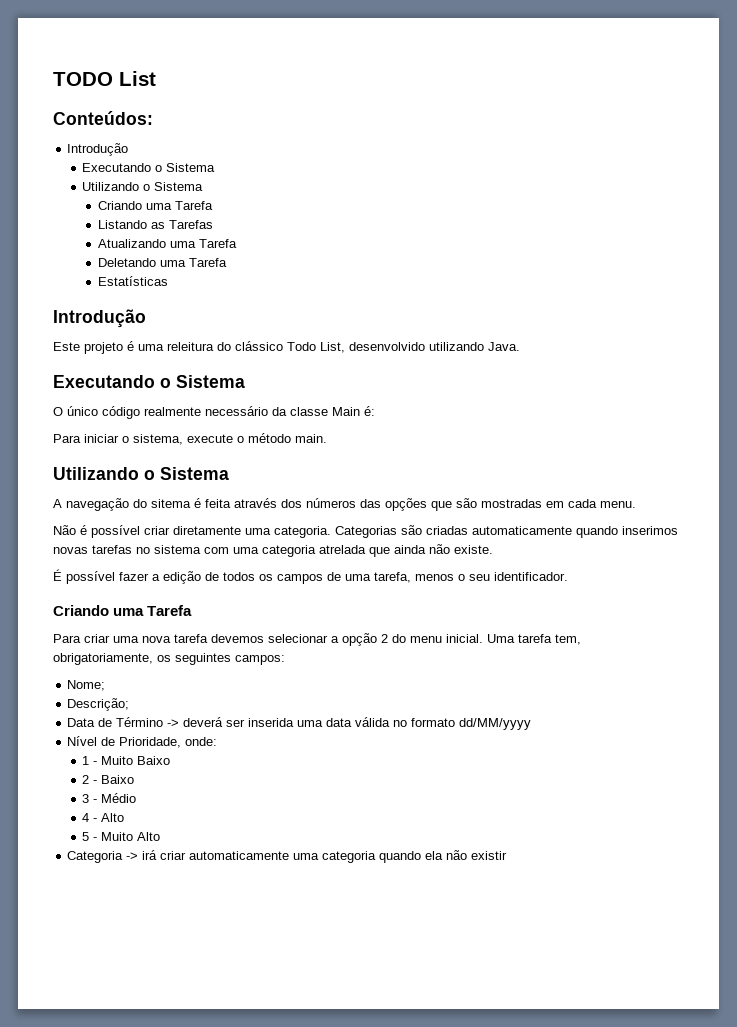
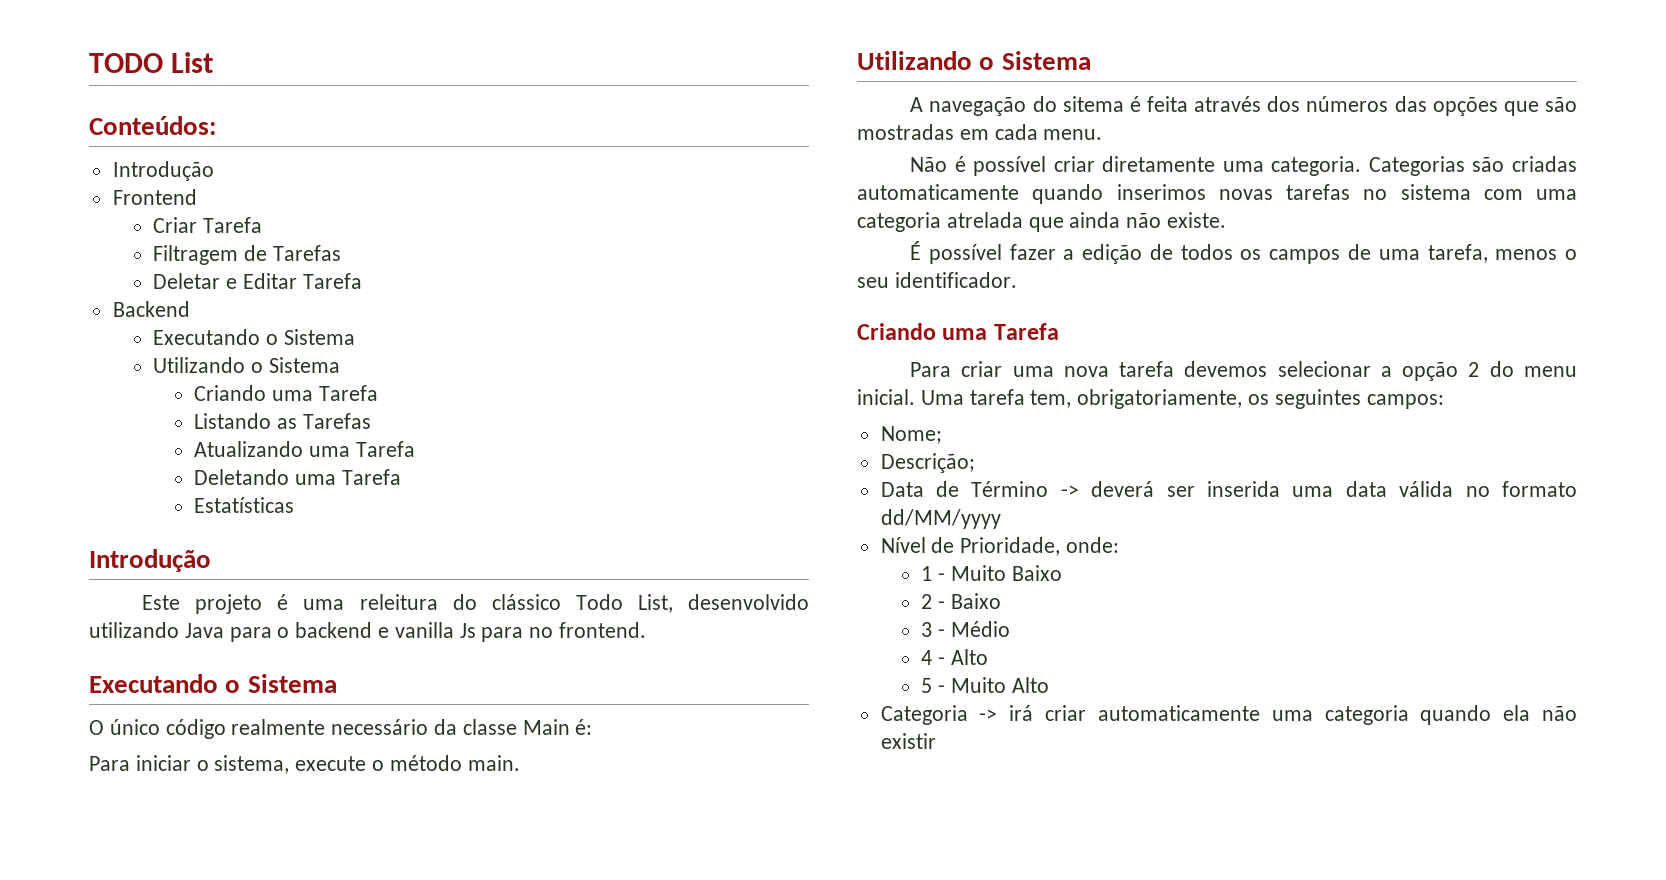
+ Frontend
+ Criar Tarefa
+ Filtragem de Tarefas
+ Deletar e Editar Tarefa
+ Backend
- Este projeto é uma releitura do clássico Todo List, desenvolvido utilizando Java.
+ Este projeto é uma releitura do clássico Todo List, desenvolvido utilizando Java para o backend e vanilla Js para no frontend.

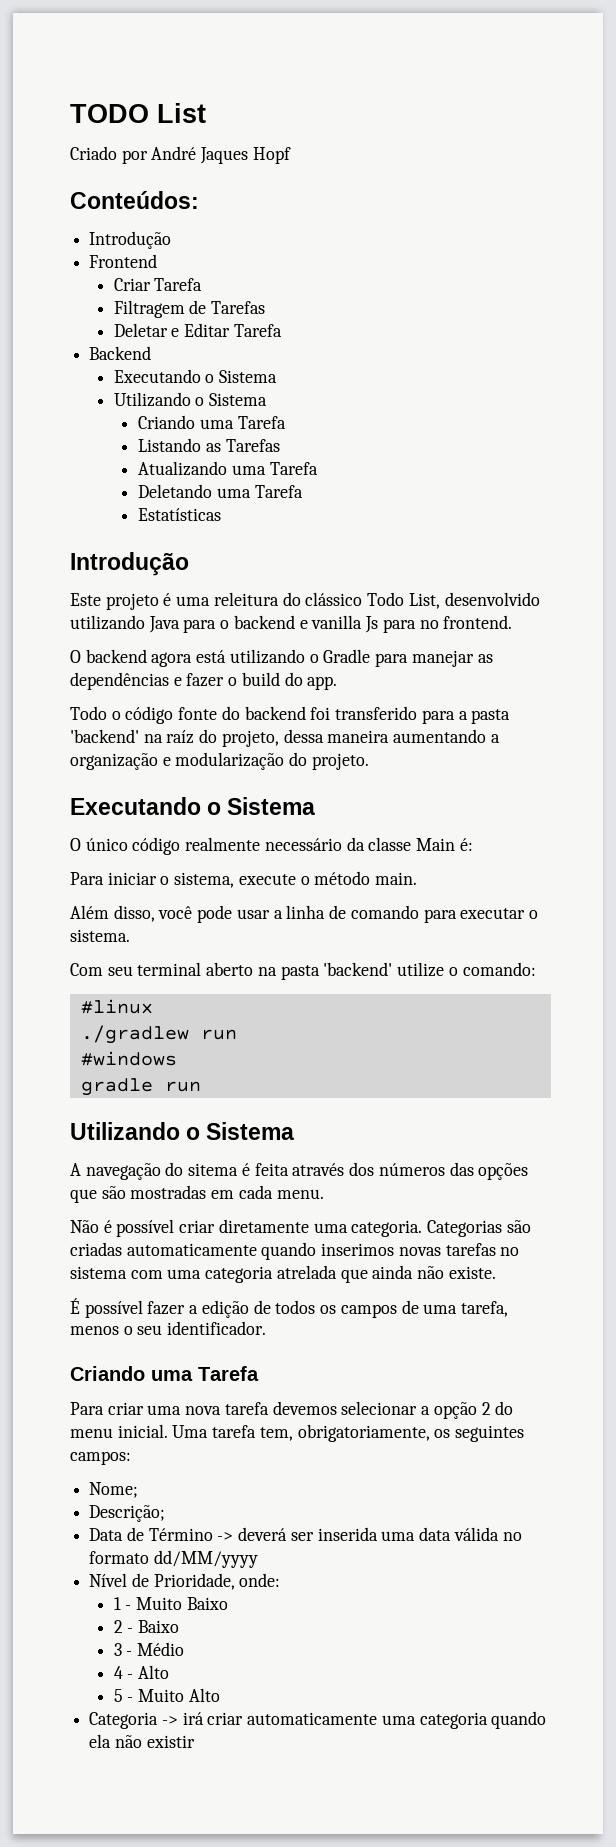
+ Criado por André Jaques Hopf
+ O backend agora está utilizando o Gradle para manejar as dependências e fazer o build do app.
+ Todo o código fonte do backend foi transferido para a pasta 'backend' na raíz do projeto, dessa maneira aumentando a organização e modularização do projeto.
+ Além disso, você pode usar a linha de comando para executar o sistema.
+ Com seu terminal aberto na pasta 'backend' utilize o comando:
+ #linux
+ ./gradlew run
+ #windows
+ gradle run

